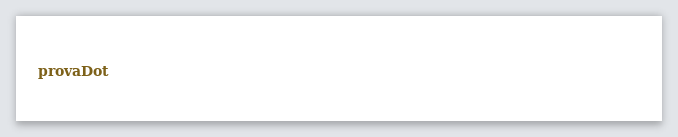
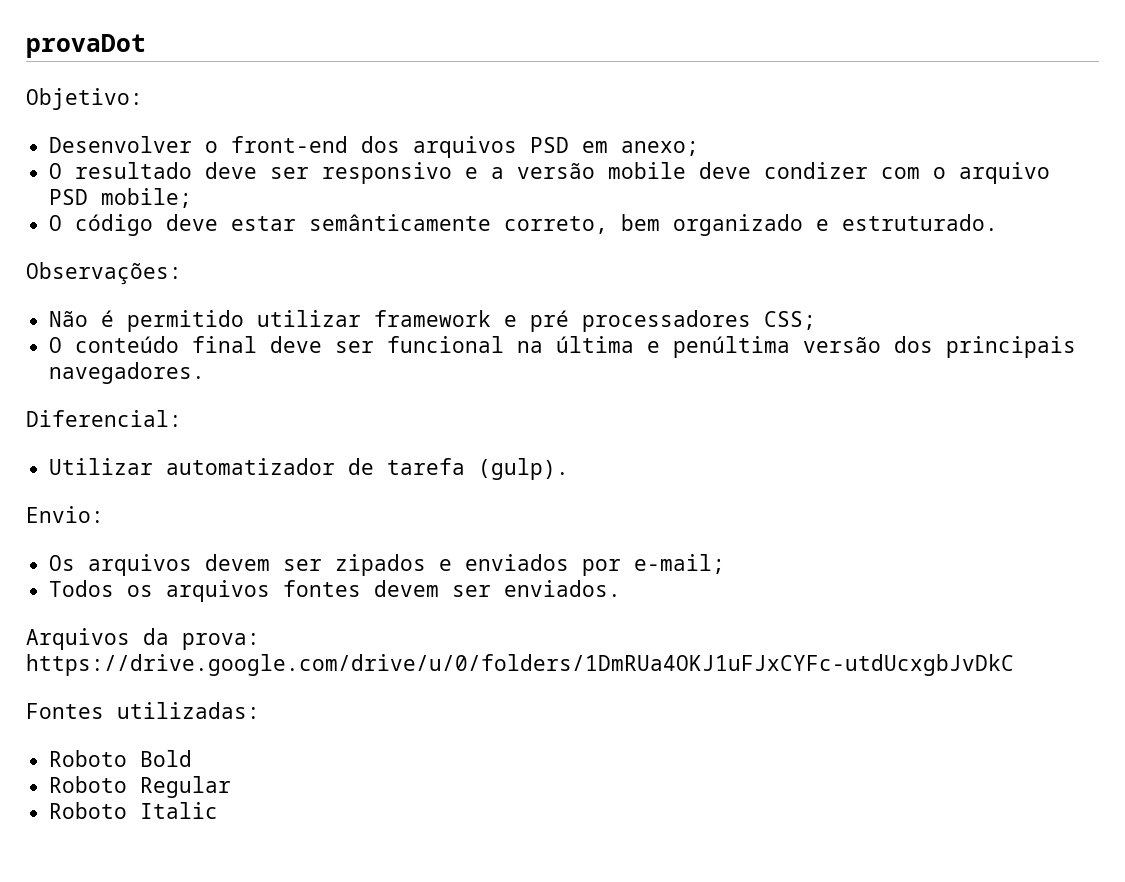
+ Objetivo:
+ Desenvolver o front-end dos arquivos PSD em anexo;
+ O resultado deve ser responsivo e a versão mobile deve condizer com o arquivo PSD mobile;
+ O código deve estar semânticamente correto, bem organizado e estruturado.
+ Observações:
+ Não é permitido utilizar framework e pré processadores CSS;
+ O conteúdo final deve ser funcional na última e penúltima versão dos principais navegadores.
+ Diferencial:
+ Utilizar automatizador de tarefa (gulp).
+ Envio:
+ Os arquivos devem ser zipados e enviados por e-mail;
+ Todos os arquivos fontes devem ser enviados.
+ Arquivos da prova: https://drive.google.com/drive/u/0/folders/1DmRUa4OKJ1uFJxCYFc-utdUcxgbJvDkC
+ Fontes utilizadas:
+ Roboto Bold
+ Roboto Regular
+ Roboto Italic

